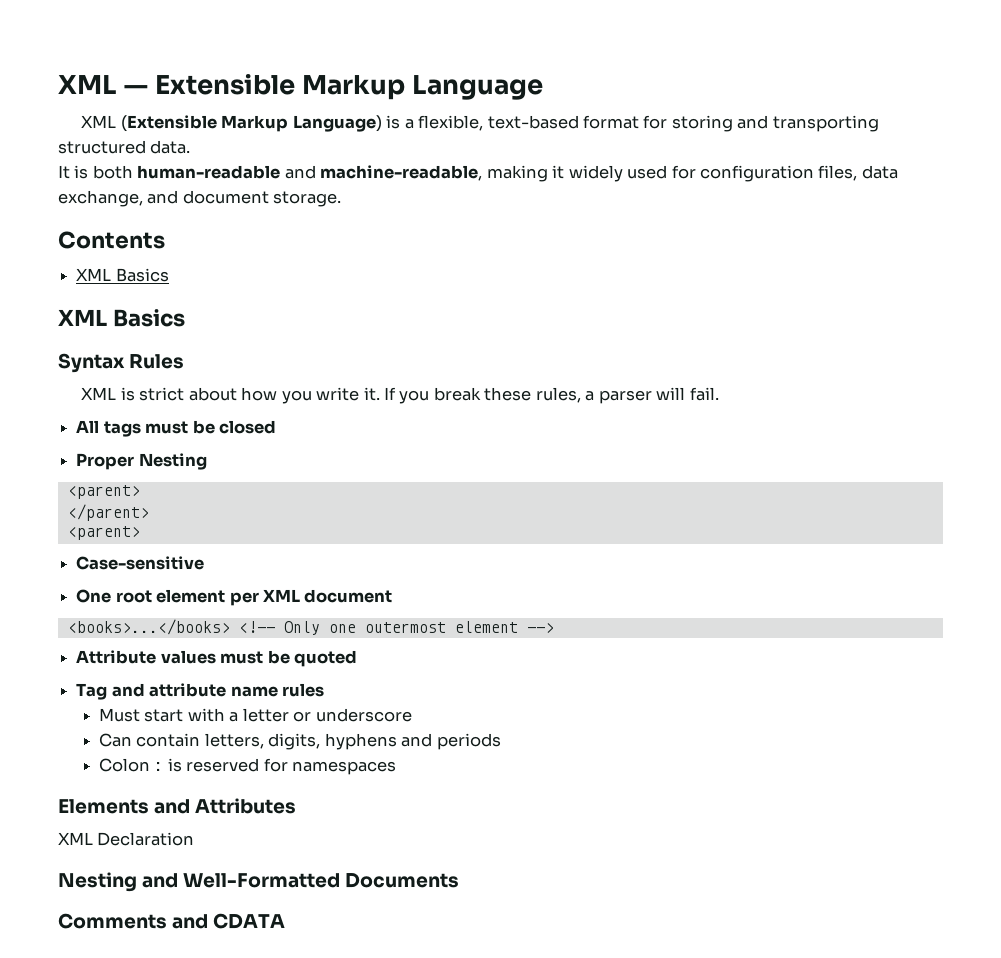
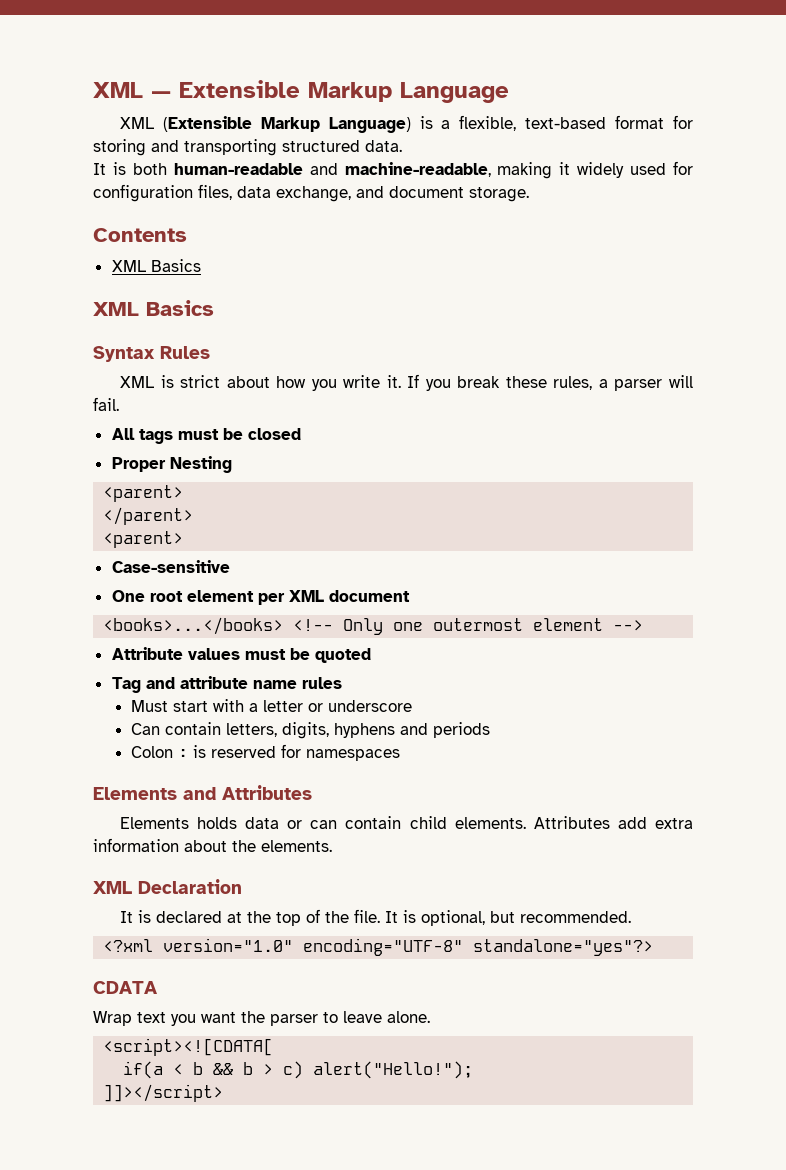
+ Elements holds data or can contain child elements. Attributes add extra information about the elements.
  XML Declaration
- Nesting and Well-Formatted Documents
- Comments and CDATA
+ It is declared at the top of the file. It is optional, but recommended.
+ <?xml version="1.0" encoding="UTF-8" standalone="yes"?>
+ CDATA
+ Wrap text you want the parser to leave alone.
+ <script><![CDATA[
+ if(a < b && b > c) alert("Hello!");
+ ]]></script>

